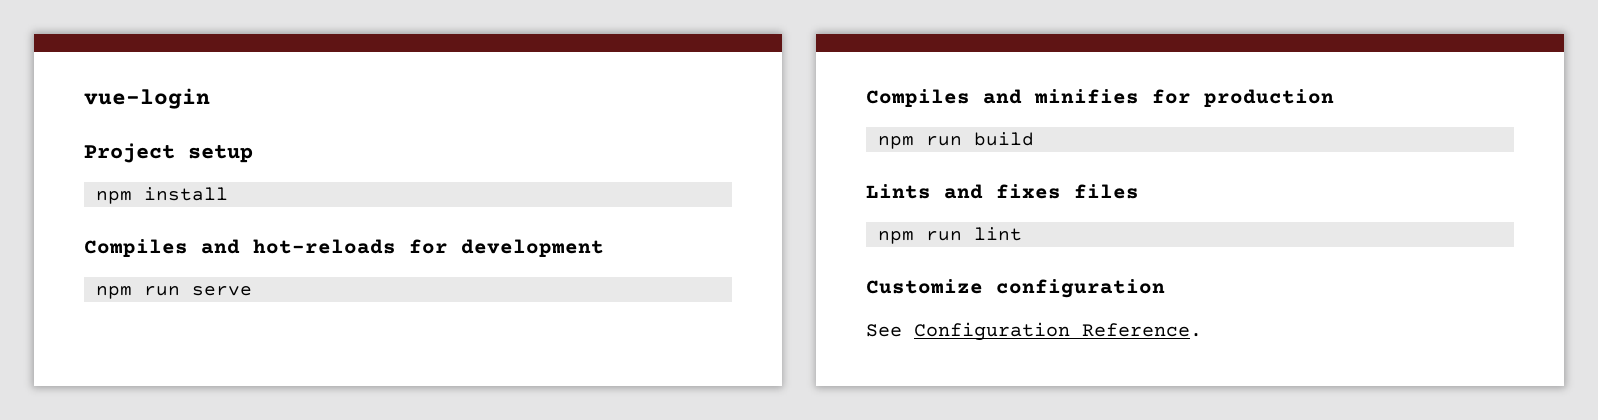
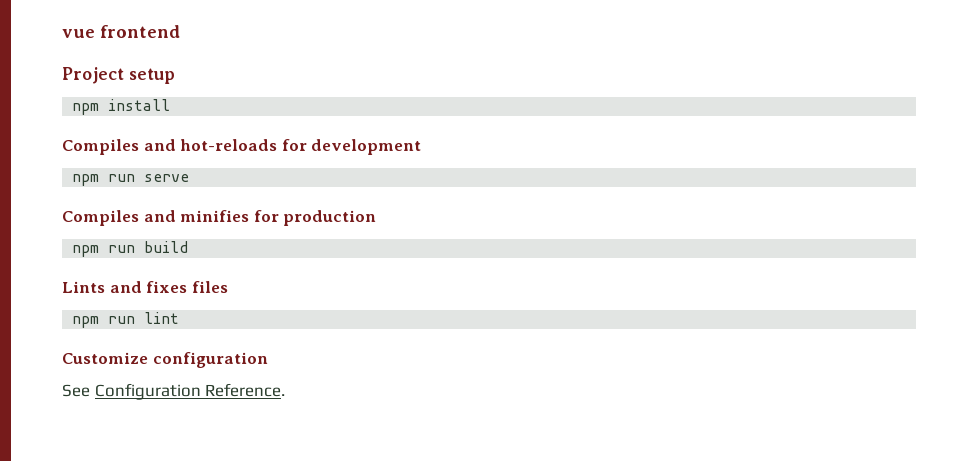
- vue-login
+ vue frontend

